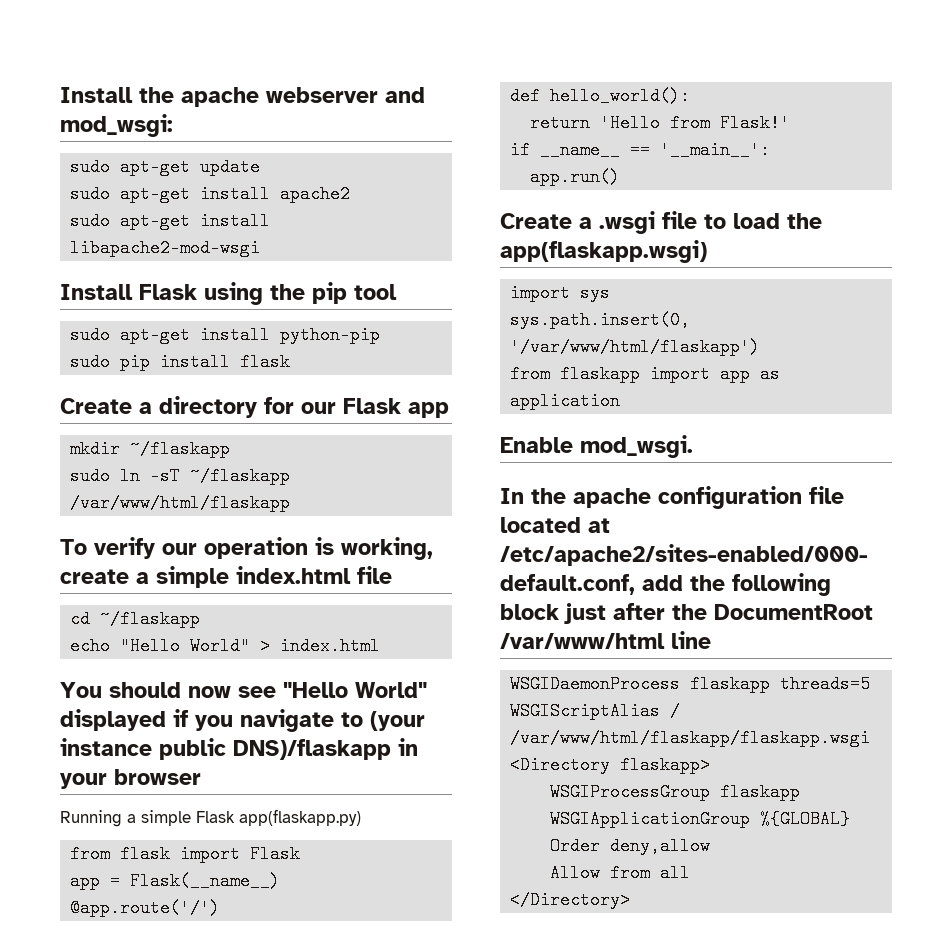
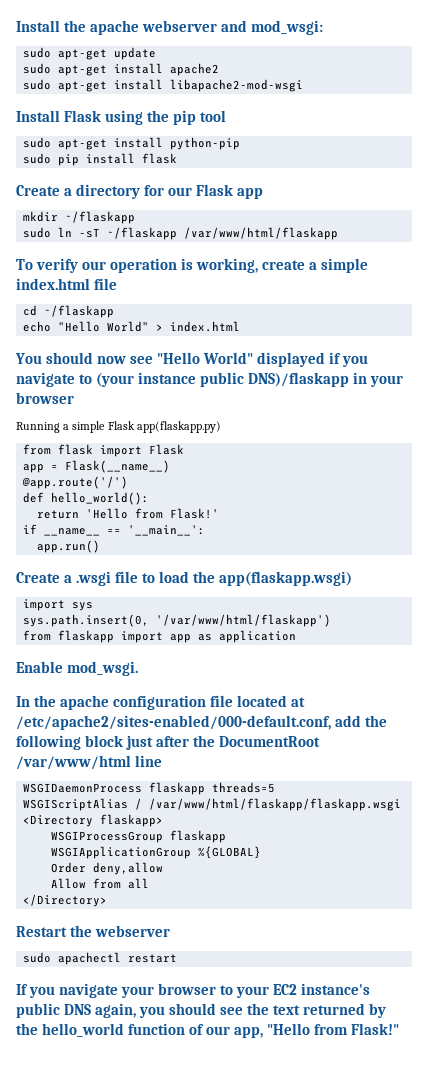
+ Restart the webserver
+ sudo apachectl restart
+ If you navigate your browser to your EC2 instance's public DNS again, you should see the text returned by the hello_world function of our app, "Hello from Flask!"

